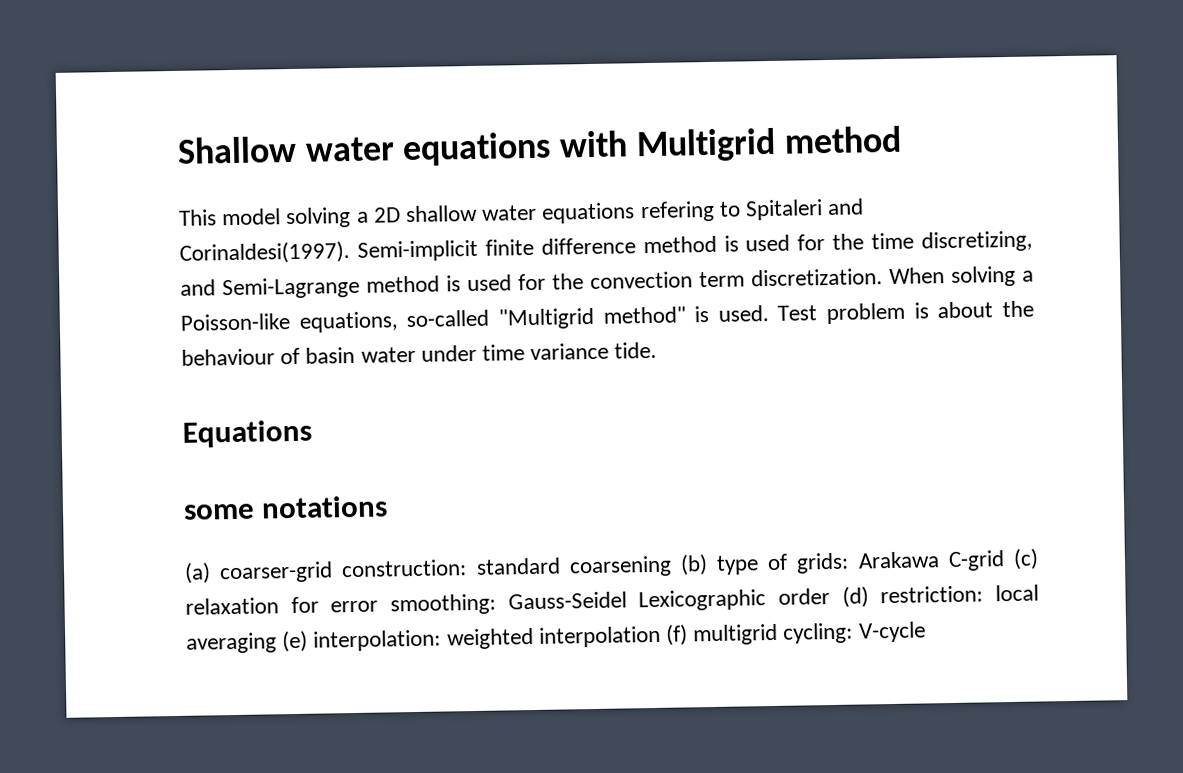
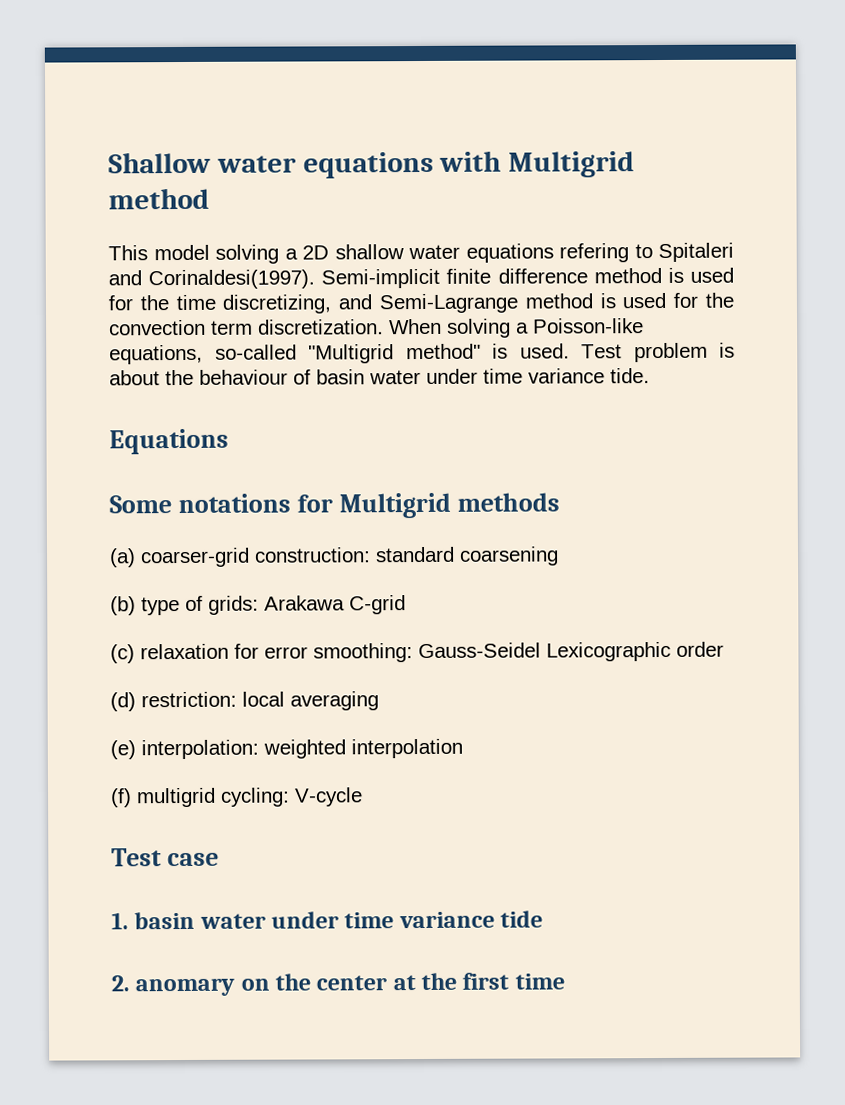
- some notations
+ Some notations for Multigrid methods
- (a) coarser-grid construction: standard coarsening (b) type of grids: Arakawa C-grid (c) relaxation for error smoothing: Gauss-Seidel Lexicographic order (d) restriction: local averaging (e) interpolation: weighted interpolation (f) multigrid cycling: V-cycle
+ (a) coarser-grid construction: standard coarsening
+ (b) type of grids: Arakawa C-grid
+ (c) relaxation for error smoothing: Gauss-Seidel Lexicographic order
+ (d) restriction: local averaging
+ (e) interpolation: weighted interpolation
+ (f) multigrid cycling: V-cycle
+ Test case
+ 1. basin water under time variance tide
+ 2. anomary on the center at the first time

